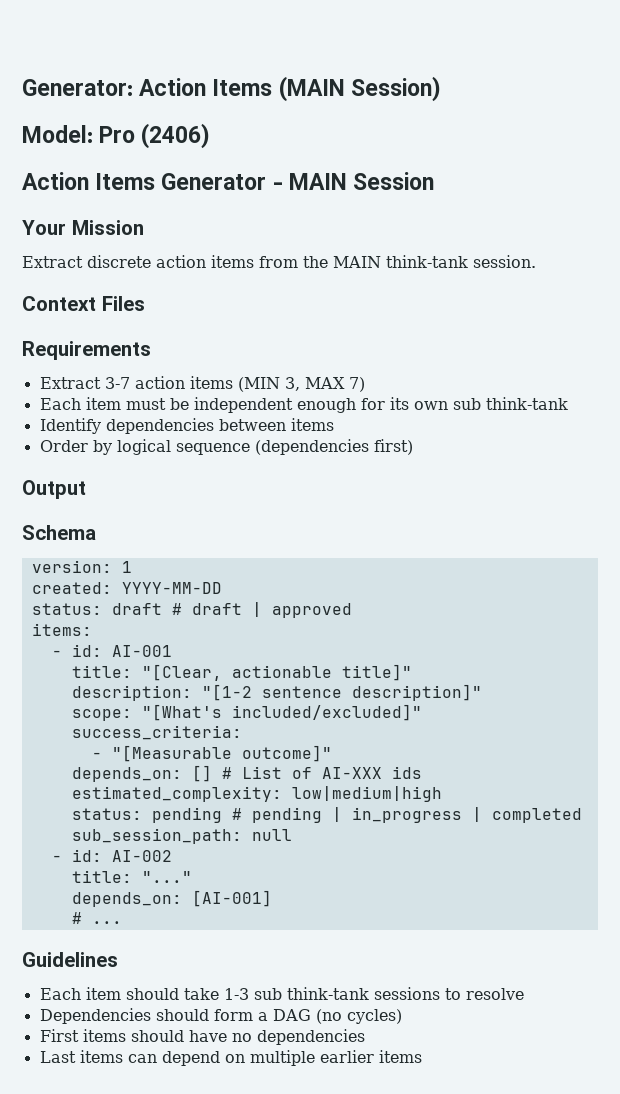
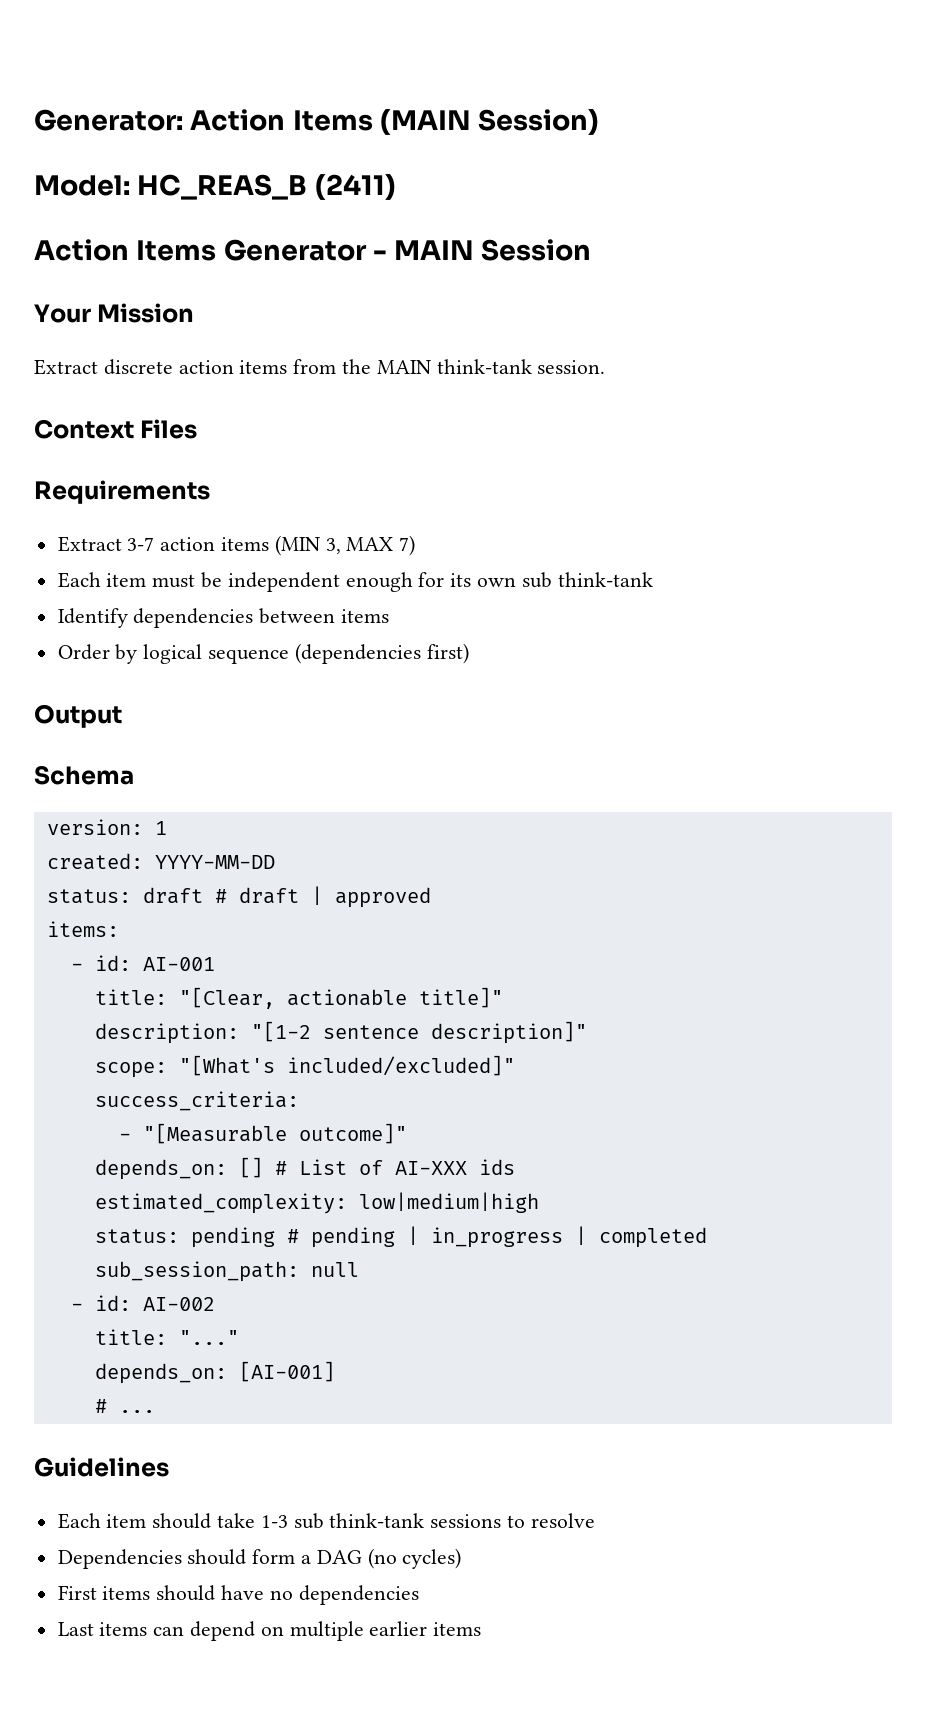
- Model: Pro (2406)
+ Model: HC_REAS_B (2411)

